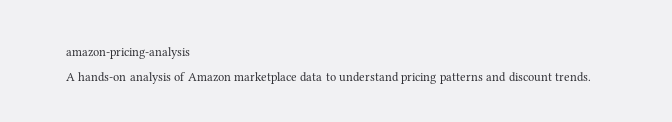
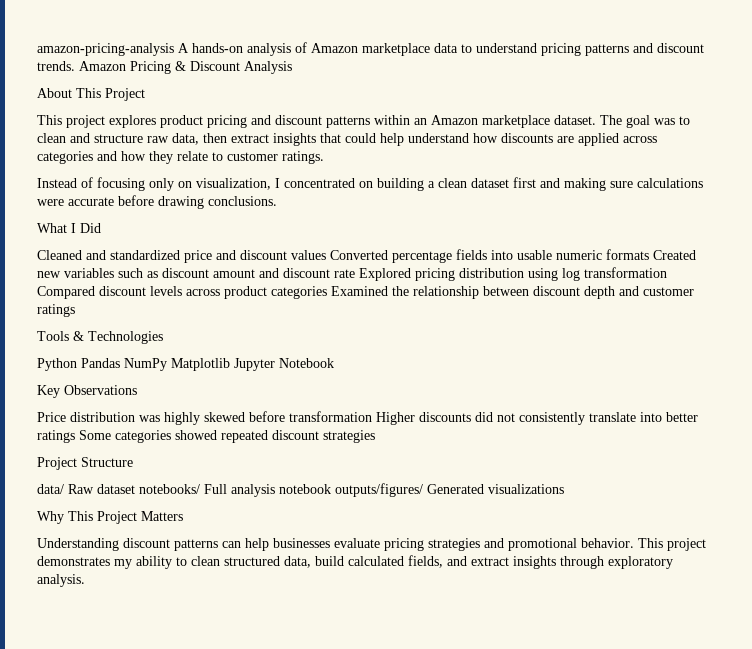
- amazon-pricing-analysis
- A hands-on analysis of Amazon marketplace data to understand pricing patterns and discount trends.
+ amazon-pricing-analysis A hands-on analysis of Amazon marketplace data to understand pricing patterns and discount trends.
+ Amazon Pricing & Discount Analysis
+ About This Project
+ This project explores product pricing and discount patterns within an Amazon marketplace dataset. The goal was to clean and structure raw data, then extract insights that could help understand how discounts are applied across categories and how they relate to customer ratings.
+ Instead of focusing only on visualization, I concentrated on building a clean dataset first and making sure calculations were accurate before drawing conclusions.
+ What I Did
+ Cleaned and standardized price and discount values Converted percentage fields into usable numeric formats Created new variables such as discount amount and discount rate Explored pricing distribution using log transformation Compared discount levels across product categories Examined the relationship between discount depth and customer ratings
+ Tools & Technologies
+ Python Pandas NumPy Matplotlib Jupyter Notebook
+ Key Observations
+ Price distribution was highly skewed before transformation Higher discounts did not consistently translate into better ratings Some categories showed repeated discount strategies
+ Project Structure
+ data/ Raw dataset notebooks/ Full analysis notebook outputs/figures/ Generated visualizations
+ Why This Project Matters
+ Understanding discount patterns can help businesses evaluate pricing strategies and promotional behavior. This project demonstrates my ability to clean structured data, build calculated fields, and extract insights through exploratory analysis.

